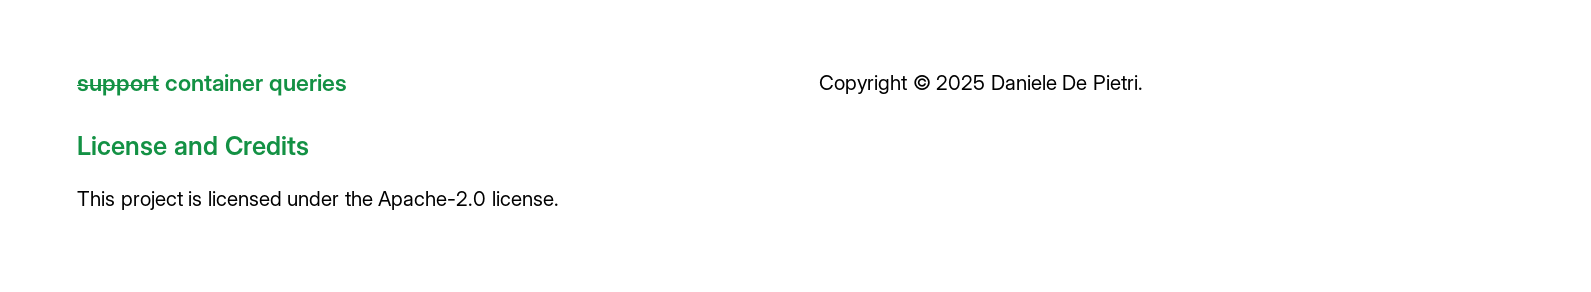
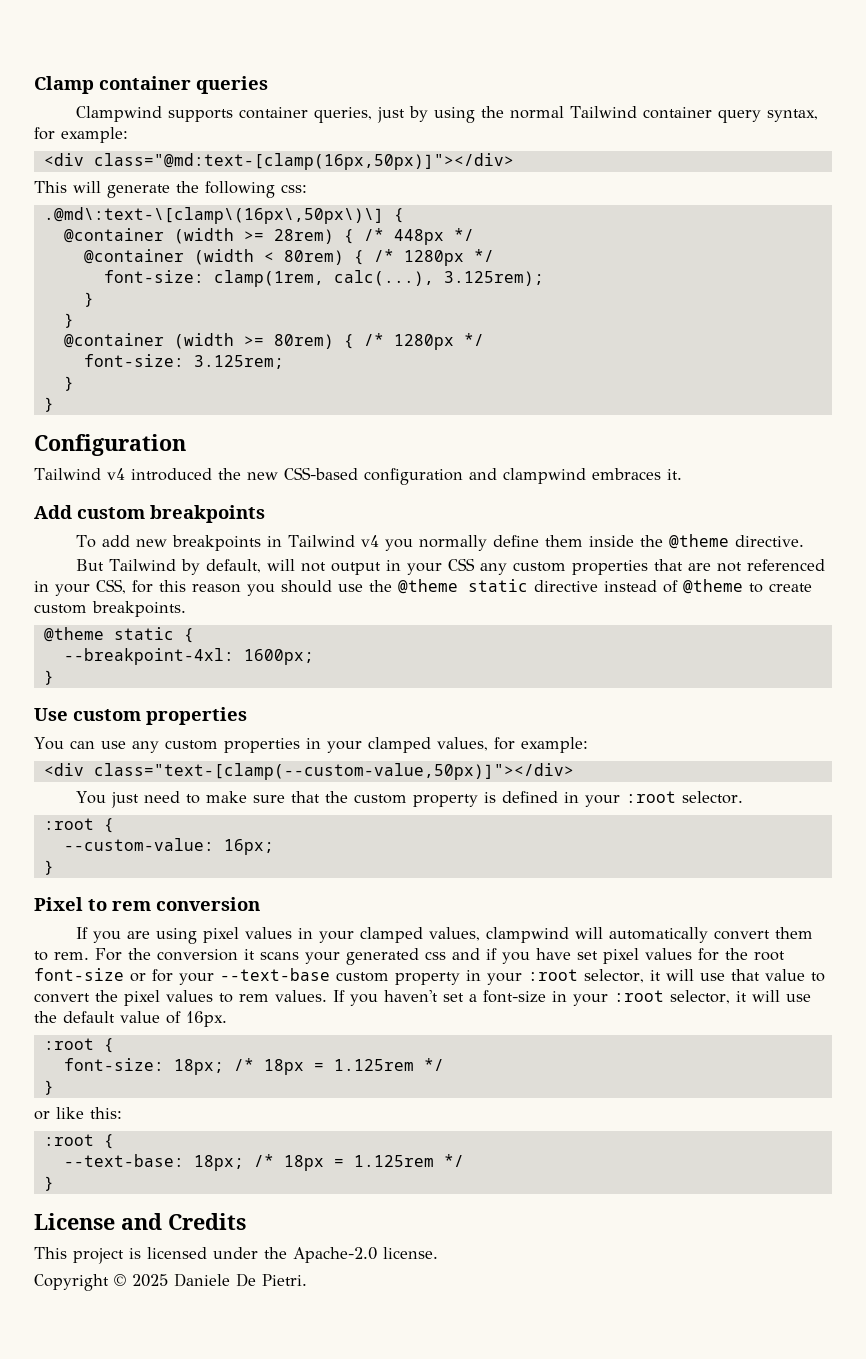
- support container queries
+ Clamp container queries
+ Clampwind supports container queries, just by using the normal Tailwind container query syntax, for example:
+ <div class="@md:text-[clamp(16px,50px)]"></div>
+ This will generate the following css:
+ .@md\:text-\[clamp\(16px\,50px\)\] {
+ @container (width >= 28rem) { /* 448px */
+ @container (width < 80rem) { /* 1280px */
+ font-size: clamp(1rem, calc(...), 3.125rem);
+ }
+ }
+ @container (width >= 80rem) { /* 1280px */
+ font-size: 3.125rem;
+ }
+ }
+ Configuration
+ Tailwind v4 introduced the new CSS-based configuration and clampwind embraces it.
+ Add custom breakpoints
+ To add new breakpoints in Tailwind v4 you normally define them inside the @theme directive.
+ But Tailwind by default, will not output in your CSS any custom properties that are not referenced in your CSS, for this reason you should use the @theme static directive instead of @theme to create custom breakpoints.
+ @theme static {
+ --breakpoint-4xl: 1600px;
+ }
+ Use custom properties
+ You can use any custom properties in your clamped values, for example:
+ <div class="text-[clamp(--custom-value,50px)]"></div>
+ You just need to make sure that the custom property is defined in your :root selector.
+ :root {
+ --custom-value: 16px;
+ }
+ Pixel to rem conversion
+ If you are using pixel values in your clamped values, clampwind will automatically convert them to rem. For the conversion it scans your generated css and if you have set pixel values for the root font-size or for your --text-base custom property in your :root selector, it will use that value to convert the pixel values to rem values. If you haven't set a font-size in your :root selector, it will use the default value of 16px.
+ :root {
+ font-size: 18px; /* 18px = 1.125rem */
+ }
+ or like this:
+ :root {
+ --text-base: 18px; /* 18px = 1.125rem */
+ }

